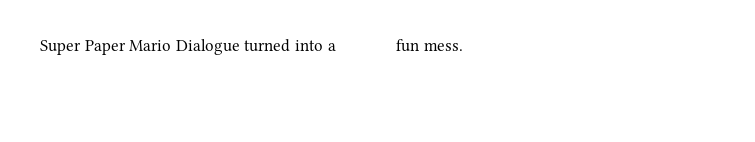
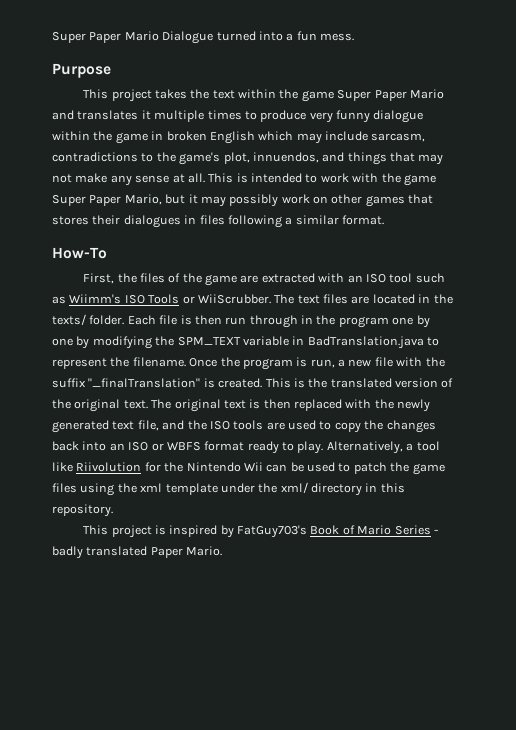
+ Purpose
+ This project takes the text within the game Super Paper Mario and translates it multiple times to produce very funny dialogue within the game in broken English which may include sarcasm, contradictions to the game's plot, innuendos, and things that may not make any sense at all. This is intended to work with the game Super Paper Mario, but it may possibly work on other games that stores their dialogues in files following a similar format.
+ How-To
+ First, the files of the game are extracted with an ISO tool such as Wiimm's ISO Tools or WiiScrubber. The text files are located in the texts/ folder. Each file is then run through in the program one by one by modifying the SPM_TEXT variable in BadTranslation.java to represent the filename. Once the program is run, a new file with the suffix "_finalTranslation" is created. This is the translated version of the original text. The original text is then replaced with the newly generated text file, and the ISO tools are used to copy the changes back into an ISO or WBFS format ready to play. Alternatively, a tool like Riivolution for the Nintendo Wii can be used to patch the game files using the xml template under the xml/ directory in this repository.
+ This project is inspired by FatGuy703's Book of Mario Series - badly translated Paper Mario.

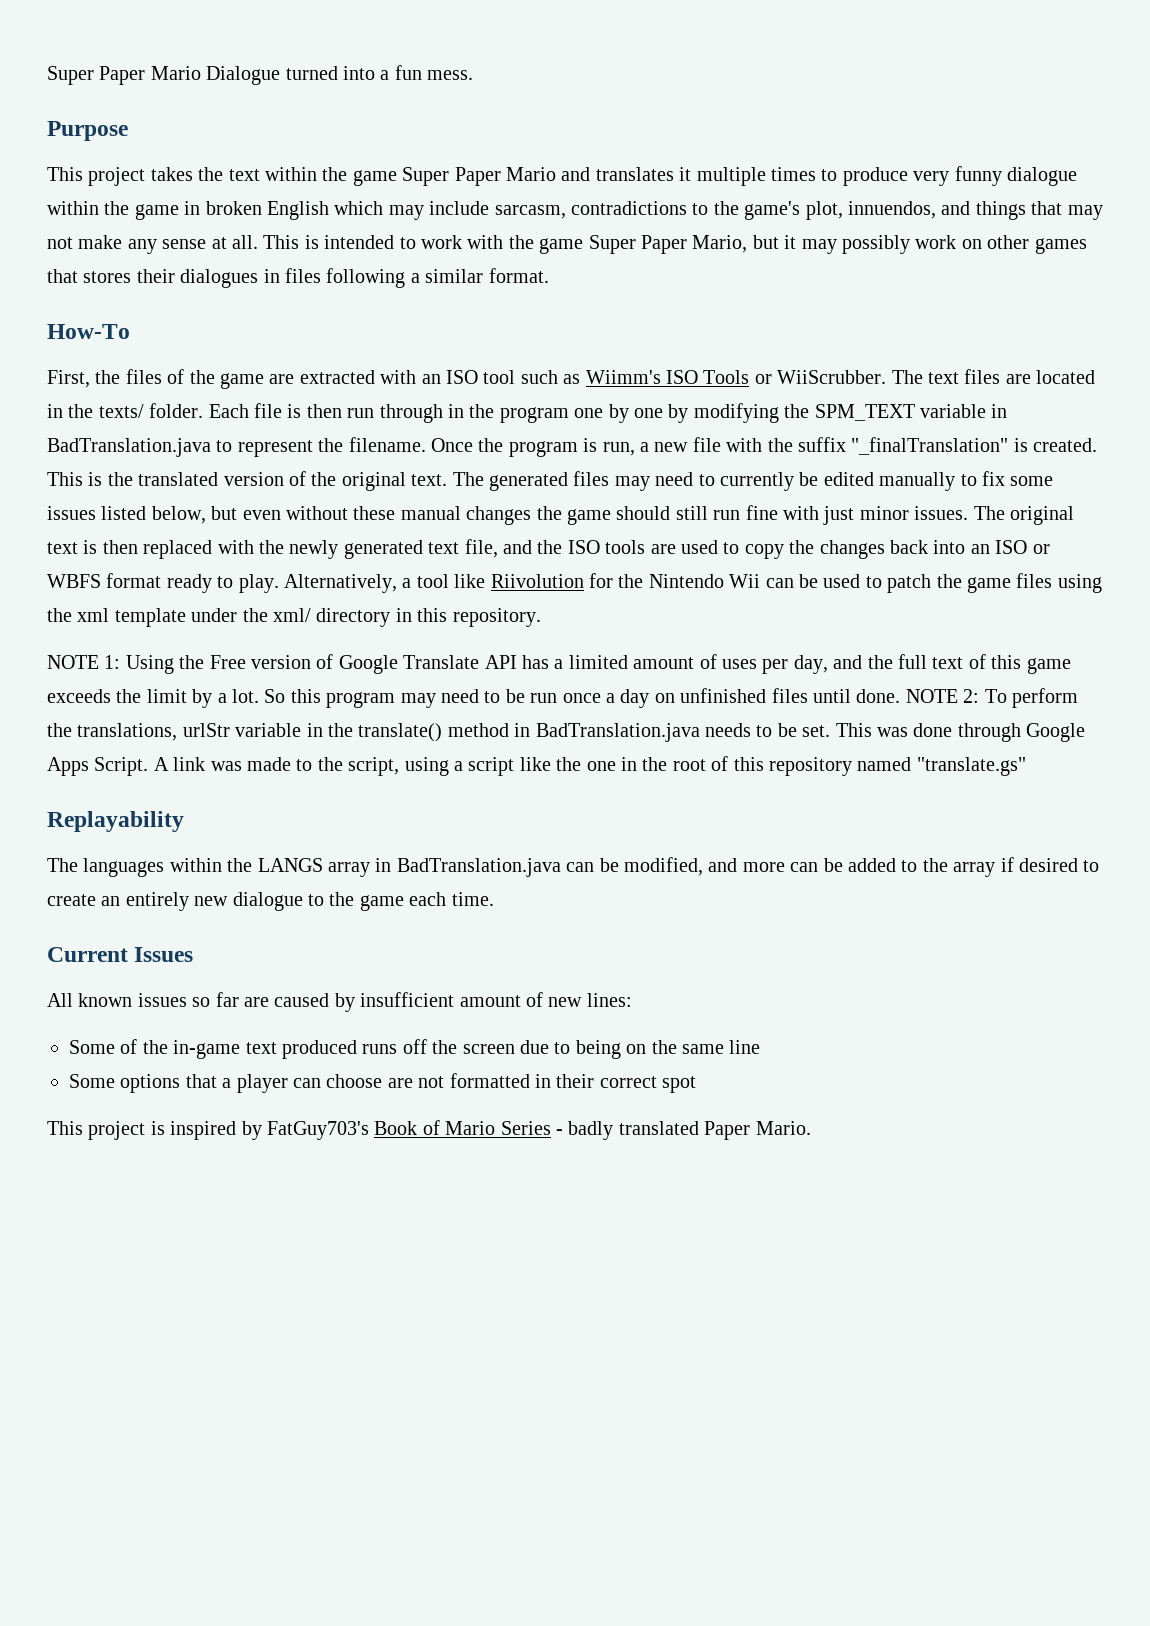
- The original text is then replaced with the newly generated text file, and the ISO tools are used to copy the changes back into an ISO or WBFS format ready to play.
+ The generated files may need to currently be edited manually to fix some issues listed below, but even without these manual changes the game should still run fine with just minor issues. The original text is then replaced with the newly generated text file, and the ISO tools are used to copy the changes back into an ISO or WBFS format ready to play.
+ NOTE 1: Using the Free version of Google Translate API has a limited amount of uses per day, and the full text of this game exceeds the limit by a lot. So this program may need to be run once a day on unfinished files until done. NOTE 2: To perform the translations, urlStr variable in the translate() method in BadTranslation.java needs to be set. This was done through Google Apps Script. A link was made to the script, using a script like the one in the root of this repository named "translate.gs"
+ Replayability
+ The languages within the LANGS array in BadTranslation.java can be modified, and more can be added to the array if desired to create an entirely new dialogue to the game each time.
+ Current Issues
+ All known issues so far are caused by insufficient amount of new lines:
+ Some of the in-game text produced runs off the screen due to being on the same line
+ Some options that a player can choose are not formatted in their correct spot

